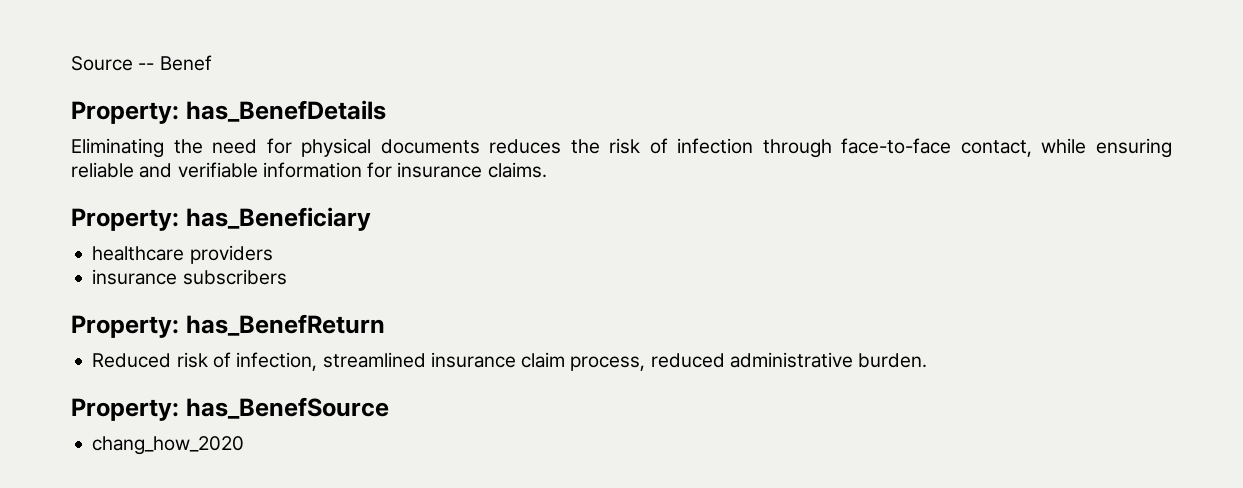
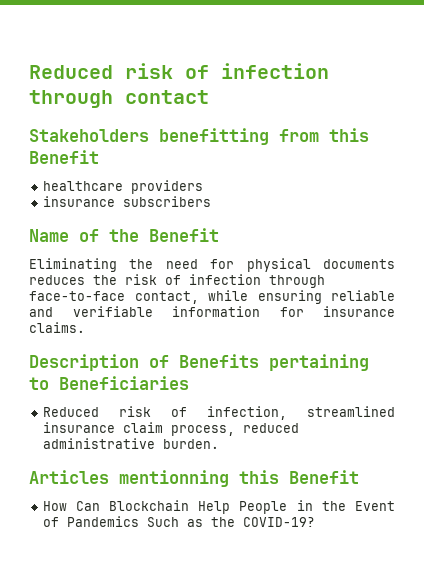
- Source -- Benef
- Property: has_BenefDetails
+ Reduced risk of infection through contact
+ Stakeholders benefitting from this Benefit
+ healthcare providers
+ insurance subscribers
+ Name of the Benefit
- Property: has_Beneficiary
- healthcare providers
- insurance subscribers
- Property: has_BenefReturn
+ Description of Benefits pertaining to Beneficiaries
- Property: has_BenefSource
- chang_how_2020
+ Articles mentionning this Benefit
+ How Can Blockchain Help People in the Event of Pandemics Such as the COVID-19?

